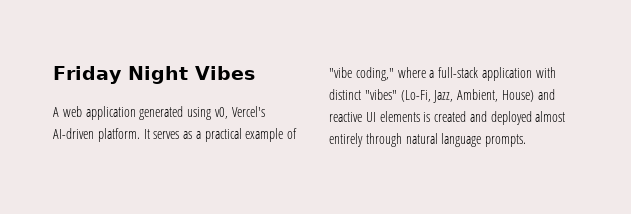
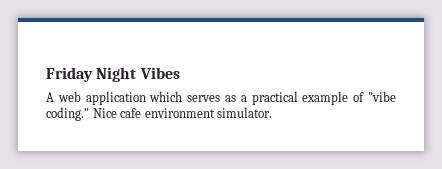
- A web application generated using v0, Vercel's AI-driven platform. It serves as a practical example of "vibe coding," where a full-stack application with distinct "vibes" (Lo-Fi, Jazz, Ambient, House) and reactive UI elements is created and deployed almost entirely through natural language prompts.
+ A web application which serves as a practical example of "vibe coding." Nice cafe environment simulator.

